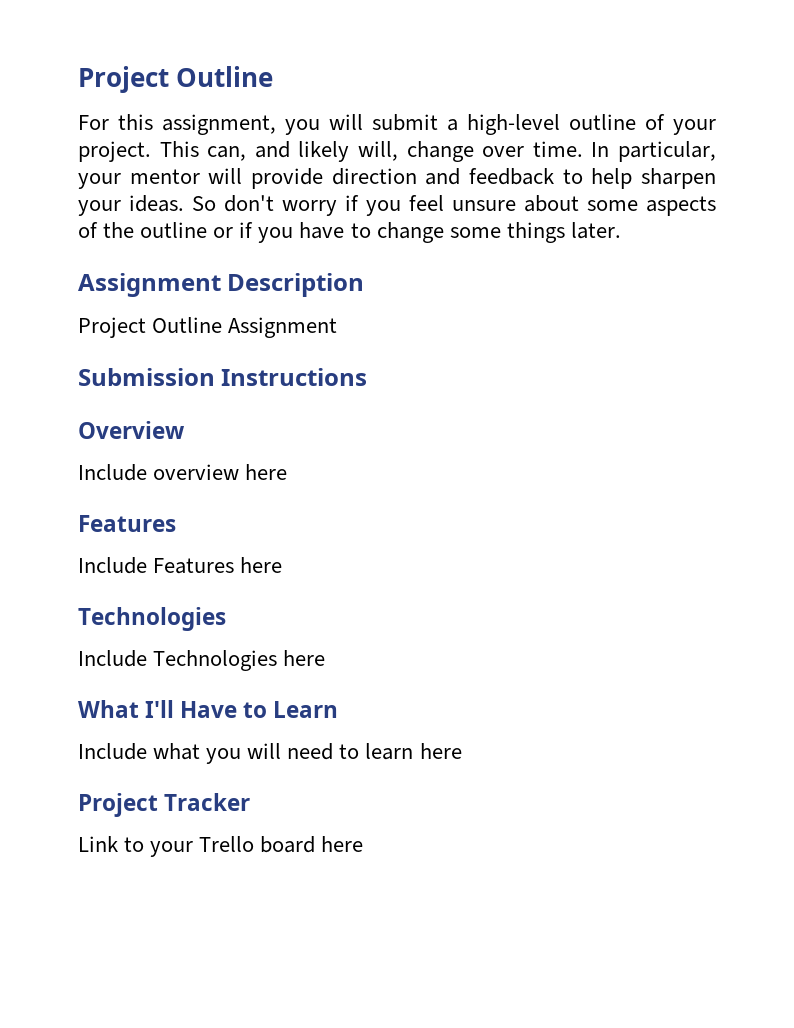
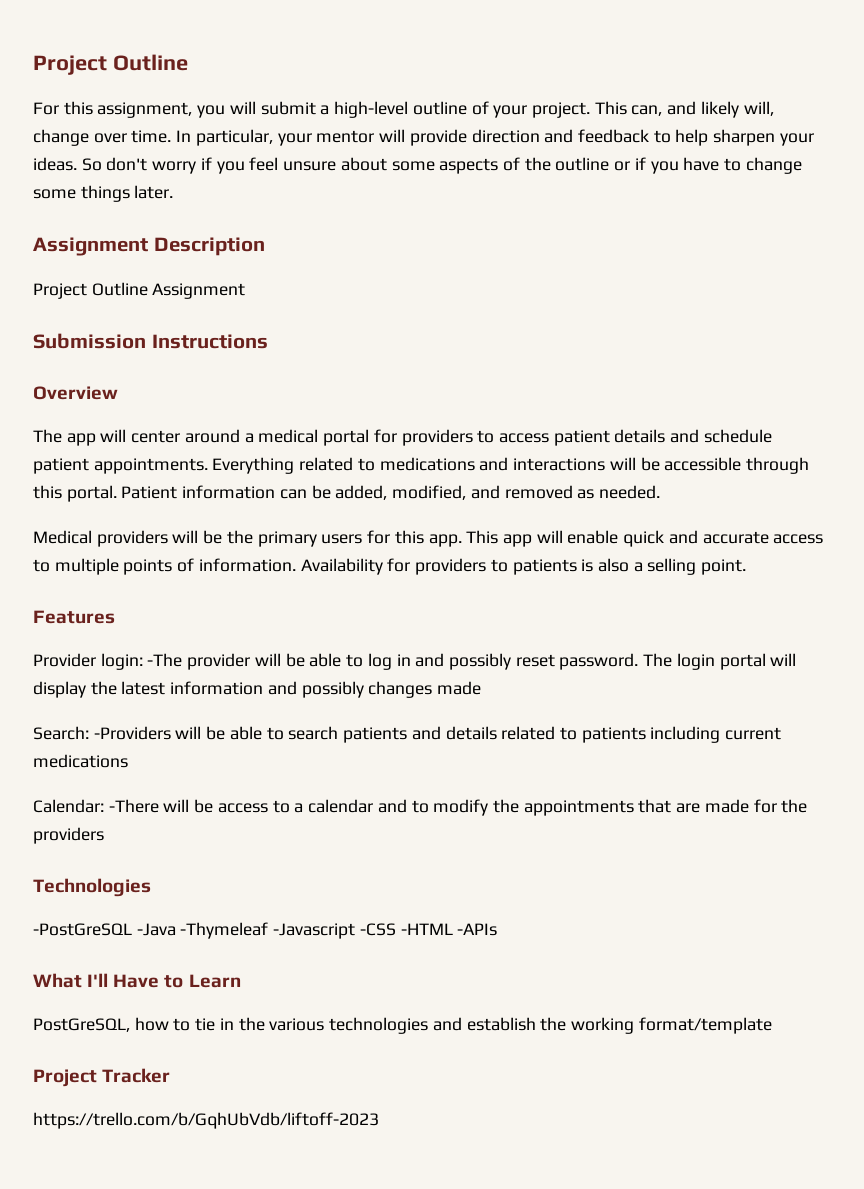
- Include overview here
+ The app will center around a medical portal for providers to access patient details and schedule patient appointments. Everything related to medications and interactions will be accessible through this portal. Patient information can be added, modified, and removed as needed.
+ Medical providers will be the primary users for this app. This app will enable quick and accurate access to multiple points of information. Availability for providers to patients is also a selling point.
  Features
- Include Features here
+ Provider login: -The provider will be able to log in and possibly reset password. The login portal will display the latest information and possibly changes made
+ Search: -Providers will be able to search patients and details related to patients including current medications
+ Calendar: -There will be access to a calendar and to modify the appointments that are made for the providers
  Technologies
- Include Technologies here
+ -PostGreSQL -Java -Thymeleaf -Javascript -CSS -HTML -APIs
- Include what you will need to learn here
+ PostGreSQL, how to tie in the various technologies and establish the working format/template
  Project Tracker
- Link to your Trello board here
+ https://trello.com/b/GqhUbVdb/liftoff-2023

